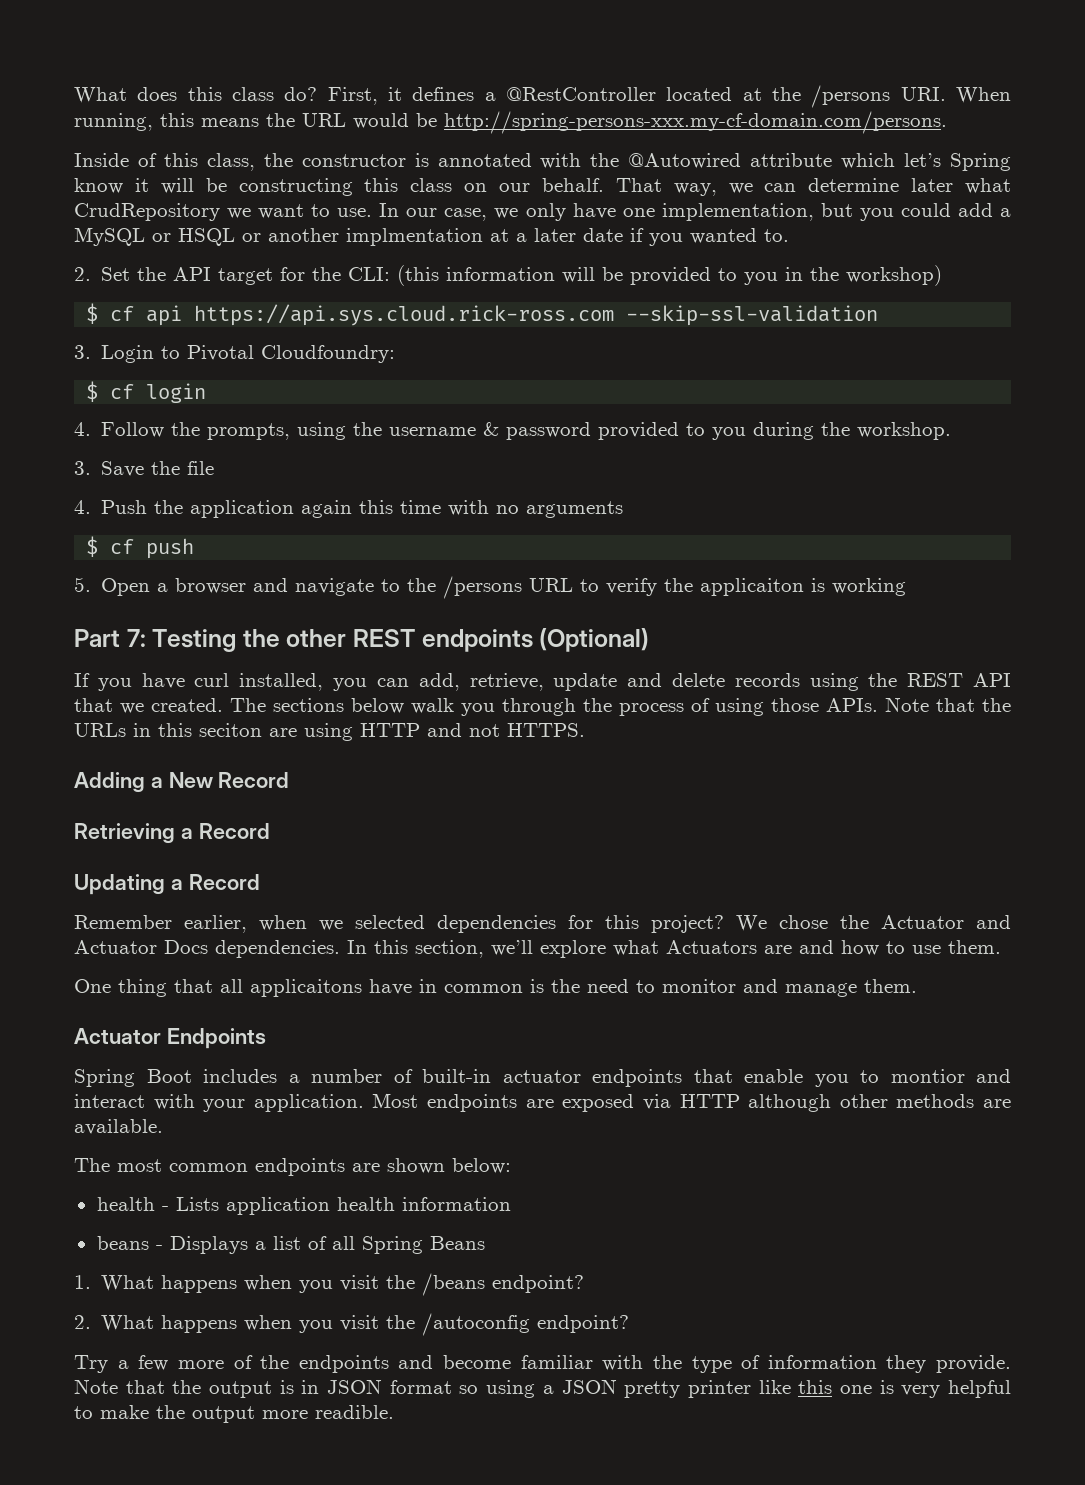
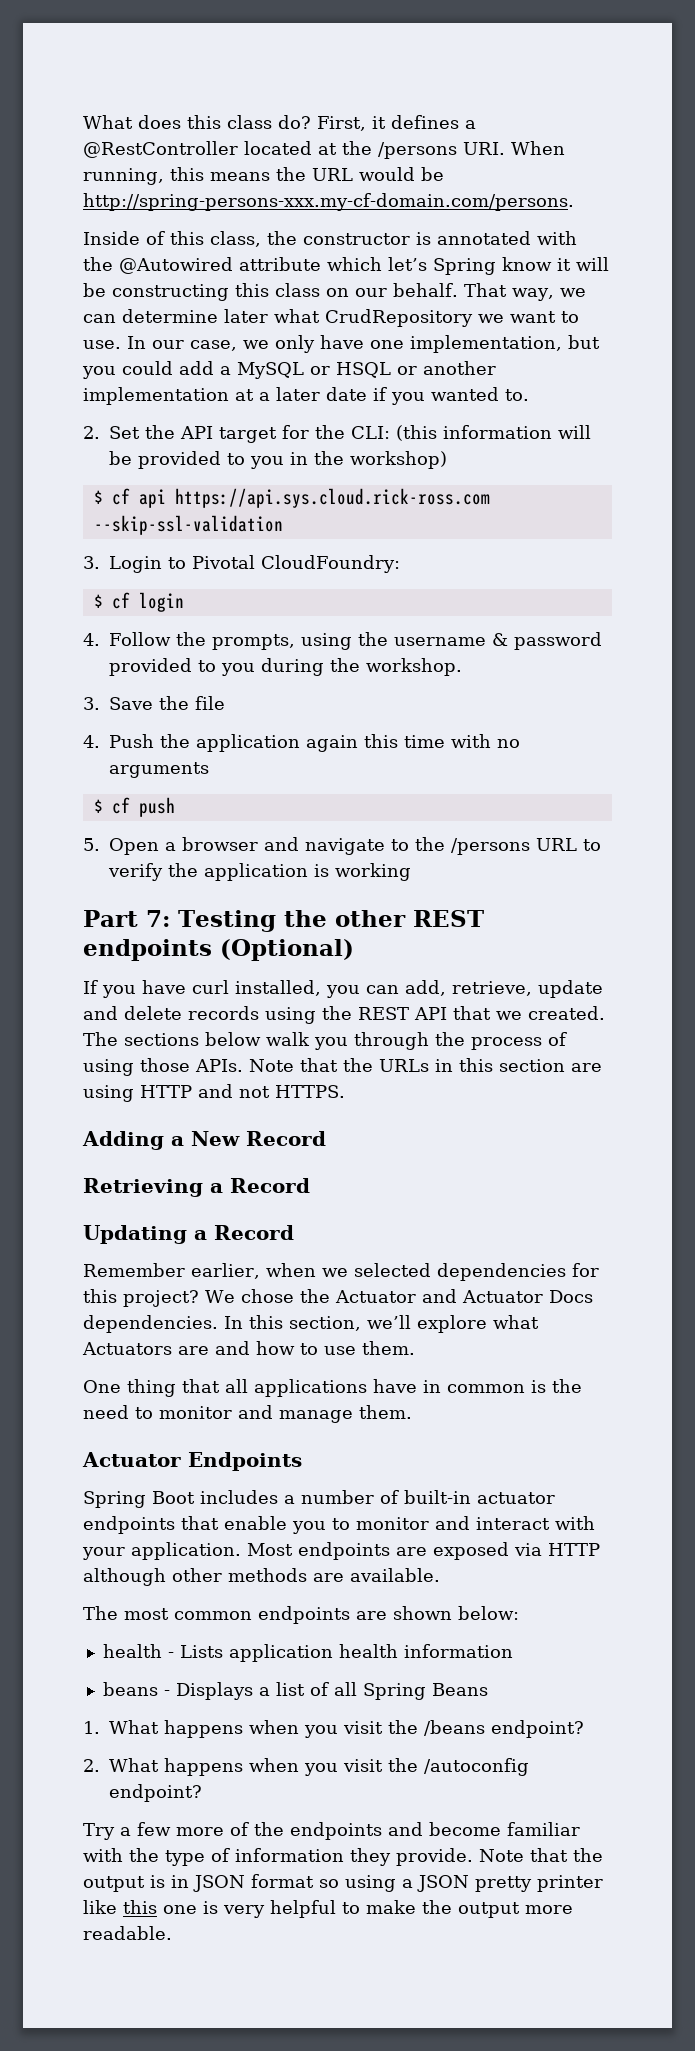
- In our case, we only have one implementation, but you could add a MySQL or HSQL or another implmentation at a later date if you wanted to.
+ In our case, we only have one implementation, but you could add a MySQL or HSQL or another implementation at a later date if you wanted to.
- 3. Login to Pivotal Cloudfoundry:
+ 3. Login to Pivotal CloudFoundry:
- 5. Open a browser and navigate to the /persons URL to verify the applicaiton is working
+ 5. Open a browser and navigate to the /persons URL to verify the application is working
- Note that the URLs in this seciton are using HTTP and not HTTPS.
+ Note that the URLs in this section are using HTTP and not HTTPS.
- One thing that all applicaitons have in common is the need to monitor and manage them.
+ One thing that all applications have in common is the need to monitor and manage them.
- Spring Boot includes a number of built-in actuator endpoints that enable you to montior and interact with your application.
+ Spring Boot includes a number of built-in actuator endpoints that enable you to monitor and interact with your application.
- Note that the output is in JSON format so using a JSON pretty printer like this one is very helpful to make the output more readible.
+ Note that the output is in JSON format so using a JSON pretty printer like this one is very helpful to make the output more readable.

